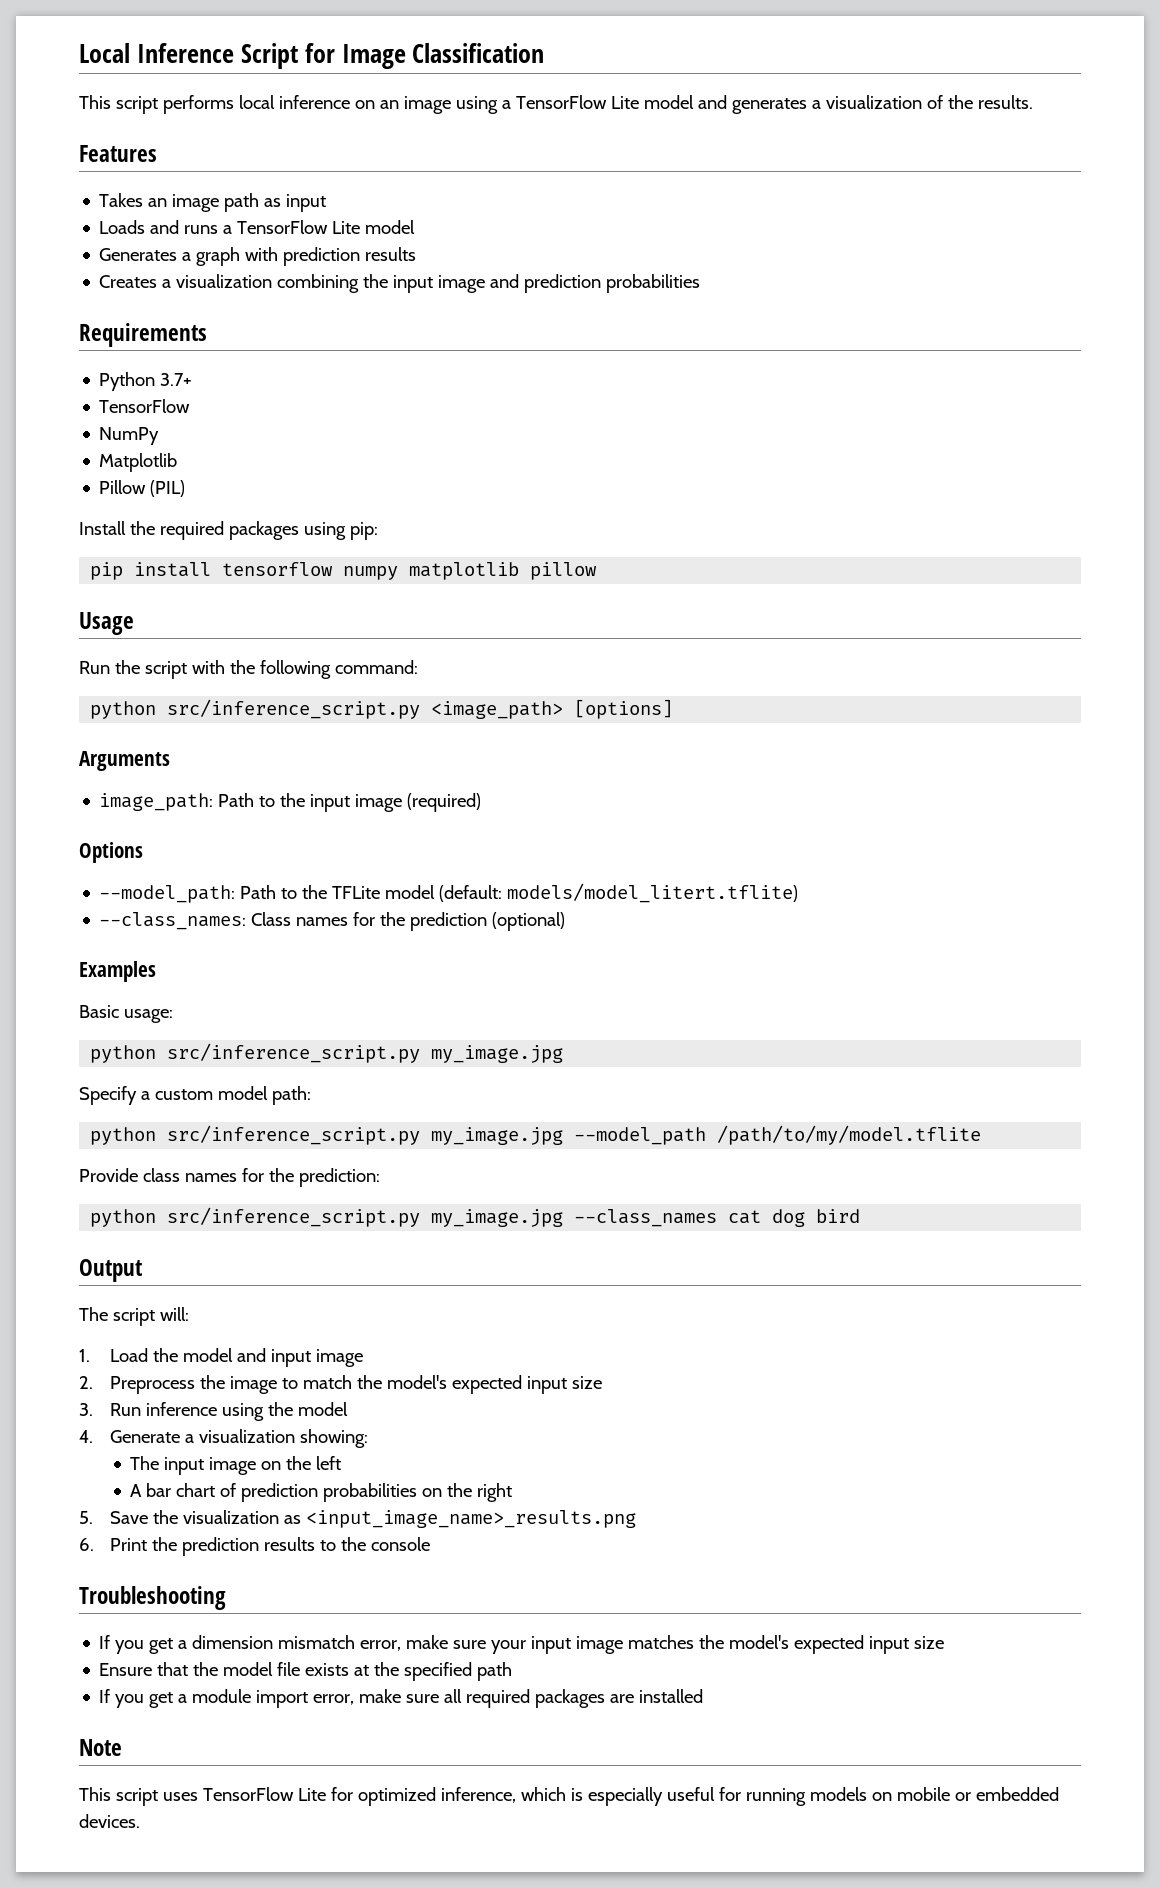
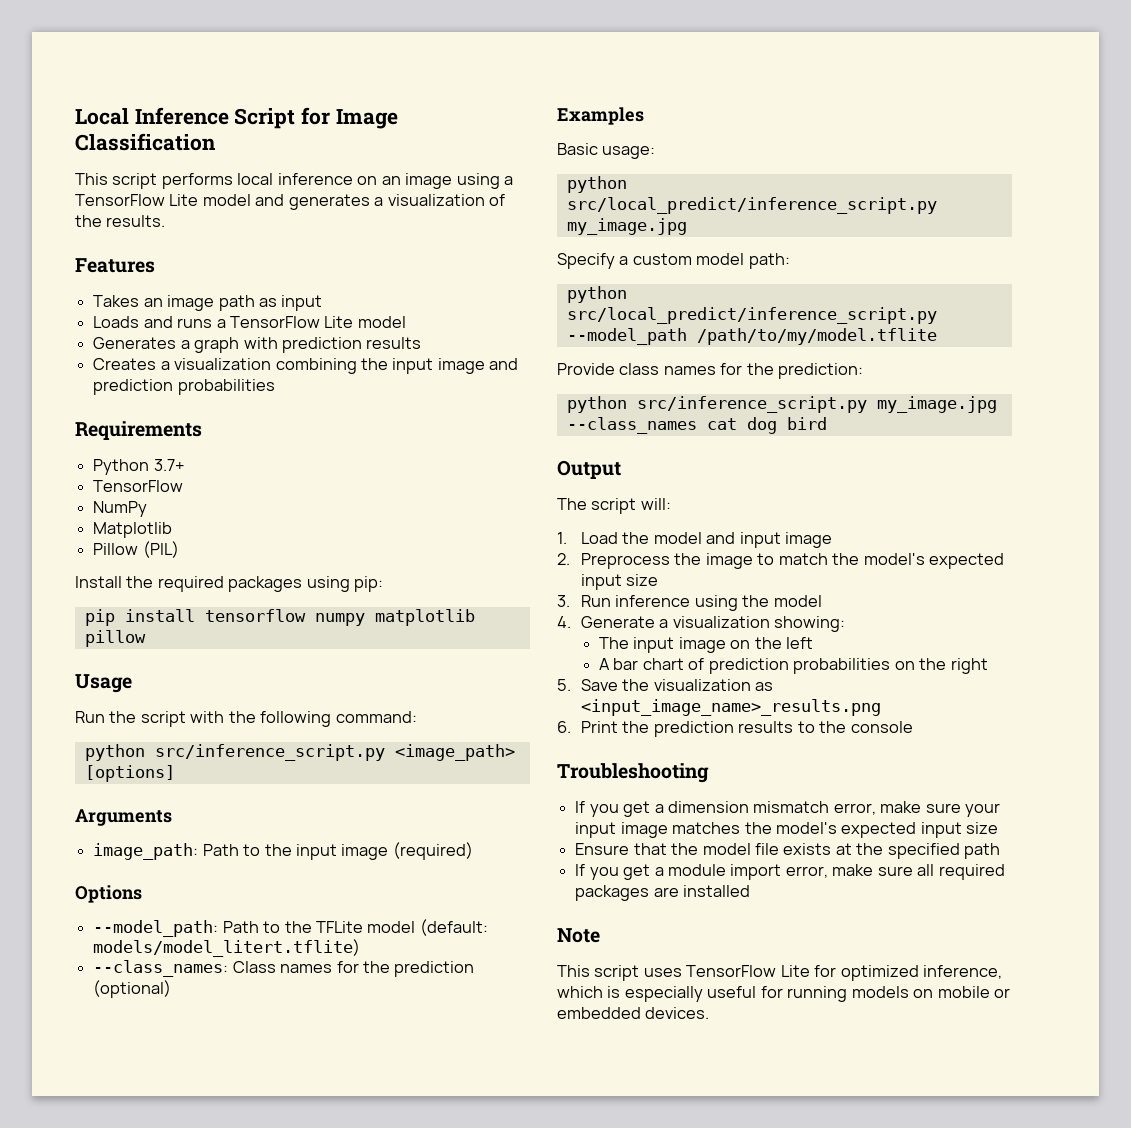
  Basic usage:
- python src/inference_script.py my_image.jpg
+ python src/local_predict/inference_script.py my_image.jpg
- python src/inference_script.py my_image.jpg --model_path /path/to/my/model.tflite
+ python src/local_predict/inference_script.py --model_path /path/to/my/model.tflite

